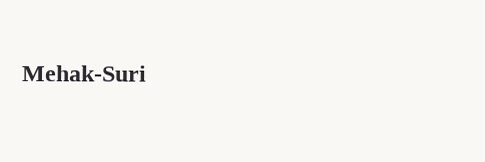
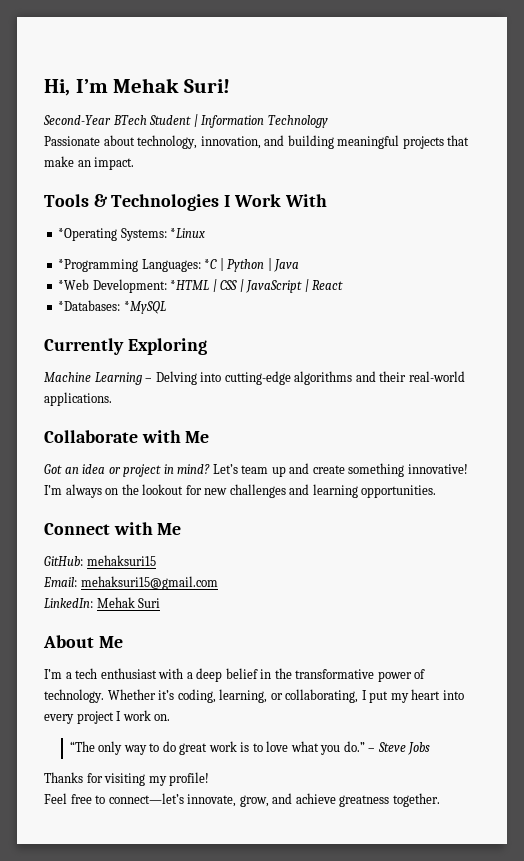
- Mehak-Suri
+ Hi, I’m Mehak Suri!
+ Second-Year BTech Student | Information Technology
+ Passionate about technology, innovation, and building meaningful projects that make an impact.
+ Tools & Technologies I Work With
+ *Operating Systems: *Linux
+ *Programming Languages: *C | Python | Java
+ *Web Development: *HTML | CSS | JavaScript | React
+ *Databases: *MySQL
+ Currently Exploring
+ Machine Learning – Delving into cutting-edge algorithms and their real-world applications.
+ Collaborate with Me
+ Got an idea or project in mind? Let’s team up and create something innovative! I’m always on the lookout for new challenges and learning opportunities.
+ Connect with Me
+ GitHub: mehaksuri15
+ Email: mehaksuri15@gmail.com
+ LinkedIn: Mehak Suri
+ About Me
+ I’m a tech enthusiast with a deep belief in the transformative power of technology. Whether it’s coding, learning, or collaborating, I put my heart into every project I work on.
+ “The only way to do great work is to love what you do.” – Steve Jobs
+ Thanks for visiting my profile!
+ Feel free to connect—let’s innovate, grow, and achieve greatness together.

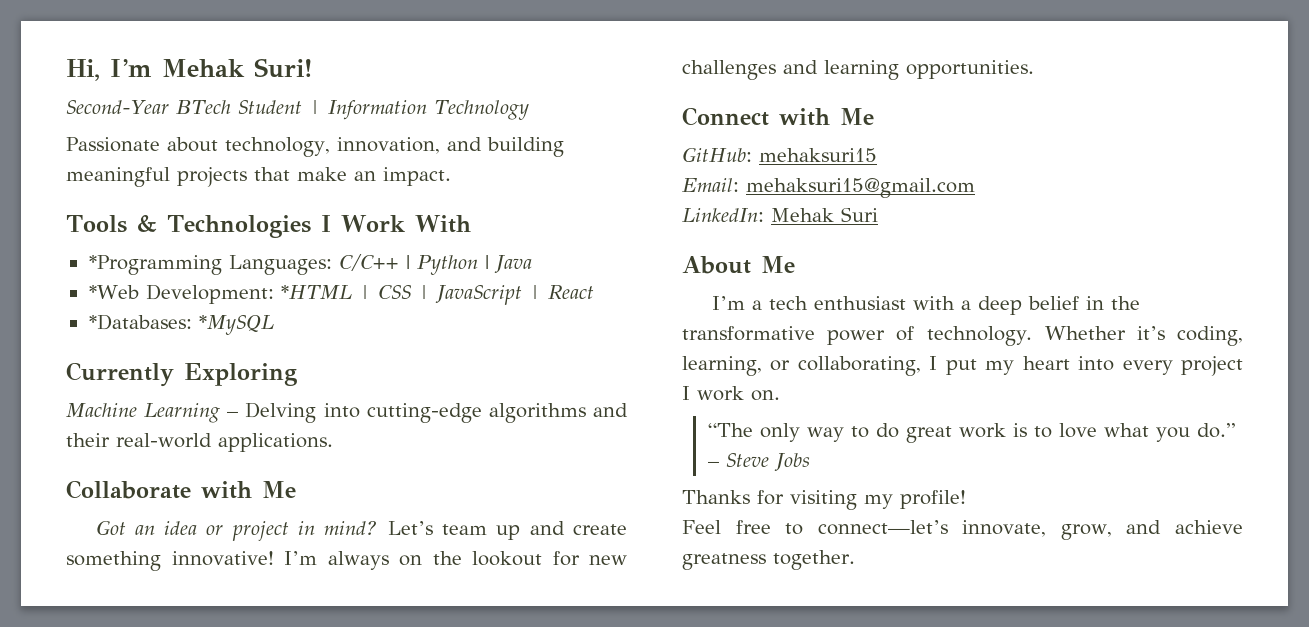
- *Operating Systems: *Linux
- *Programming Languages: *C | Python | Java
+ *Programming Languages: C/C++ | Python | Java

